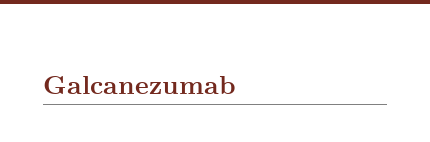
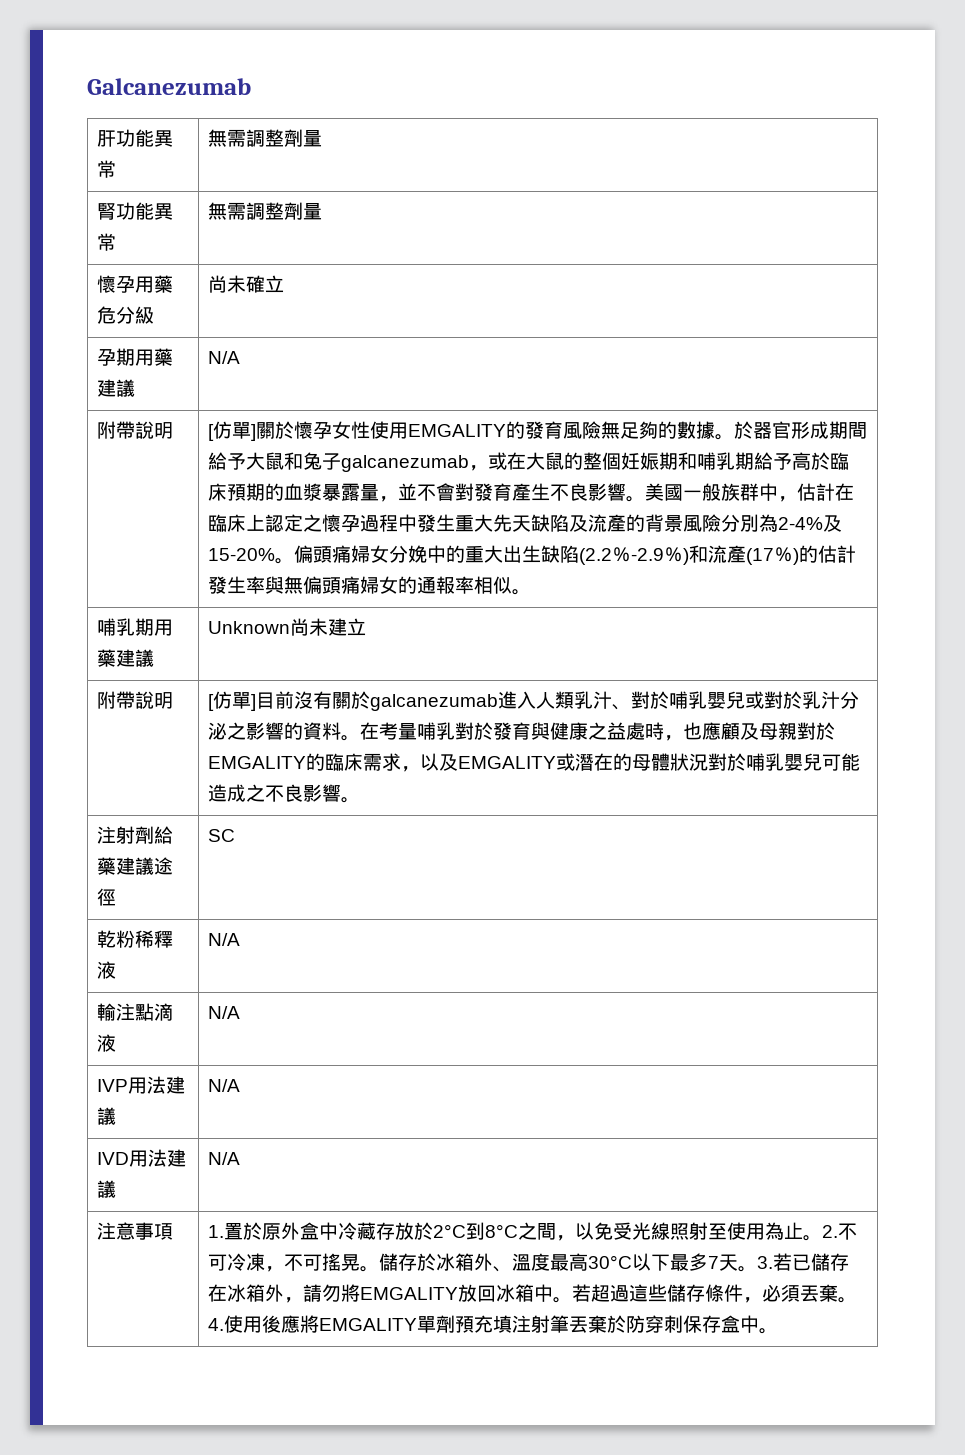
+ 肝功能異常 | 無需調整劑量
+ 腎功能異常 | 無需調整劑量
+ 懷孕用藥危分級 | 尚未確立
+ 孕期用藥建議 | N/A
+ 附帶說明 | [仿單]關於懷孕女性使用EMGALITY的發育風險無足夠的數據。於器官形成期間給予大鼠和兔子galcanezumab，或在大鼠的整個妊娠期和哺乳期給予高於臨床預期的血漿暴露量，並不會對發育產生不良影響。美國一般族群中，估計在臨床上認定之懷孕過程中發生重大先天缺陷及流產的背景風險分別為2-4%及15-20%。偏頭痛婦女分娩中的重大出生缺陷(2.2％-2.9％)和流產(17％)的估計發生率與無偏頭痛婦女的通報率相似。
+ 哺乳期用藥建議 | Unknown尚未建立
+ 附帶說明 | [仿單]目前沒有關於galcanezumab進入人類乳汁、對於哺乳嬰兒或對於乳汁分泌之影響的資料。在考量哺乳對於發育與健康之益處時，也應顧及母親對於EMGALITY的臨床需求，以及EMGALITY或潛在的母體狀況對於哺乳嬰兒可能造成之不良影響。
+ 注射劑給藥建議途徑 | SC
+ 乾粉稀釋液 | N/A
+ 輸注點滴液 | N/A
+ IVP用法建議 | N/A
+ IVD用法建議 | N/A
+ 注意事項 | 1.置於原外盒中冷藏存放於2°C到8°C之間，以免受光線照射至使用為止。2.不可冷凍，不可搖晃。儲存於冰箱外、溫度最高30°C以下最多7天。3.若已儲存在冰箱外，請勿將EMGALITY放回冰箱中。若超過這些儲存條件，必須丟棄。4.使用後應將EMGALITY單劑預充填注射筆丟棄於防穿刺保存盒中。

